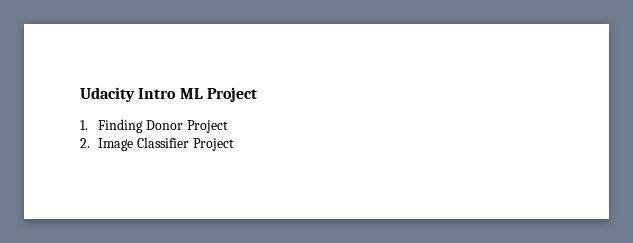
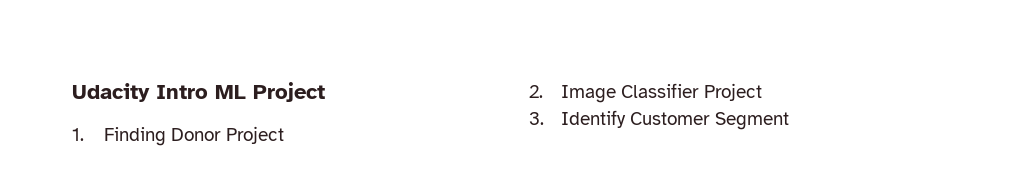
+ 3. Identify Customer Segment

